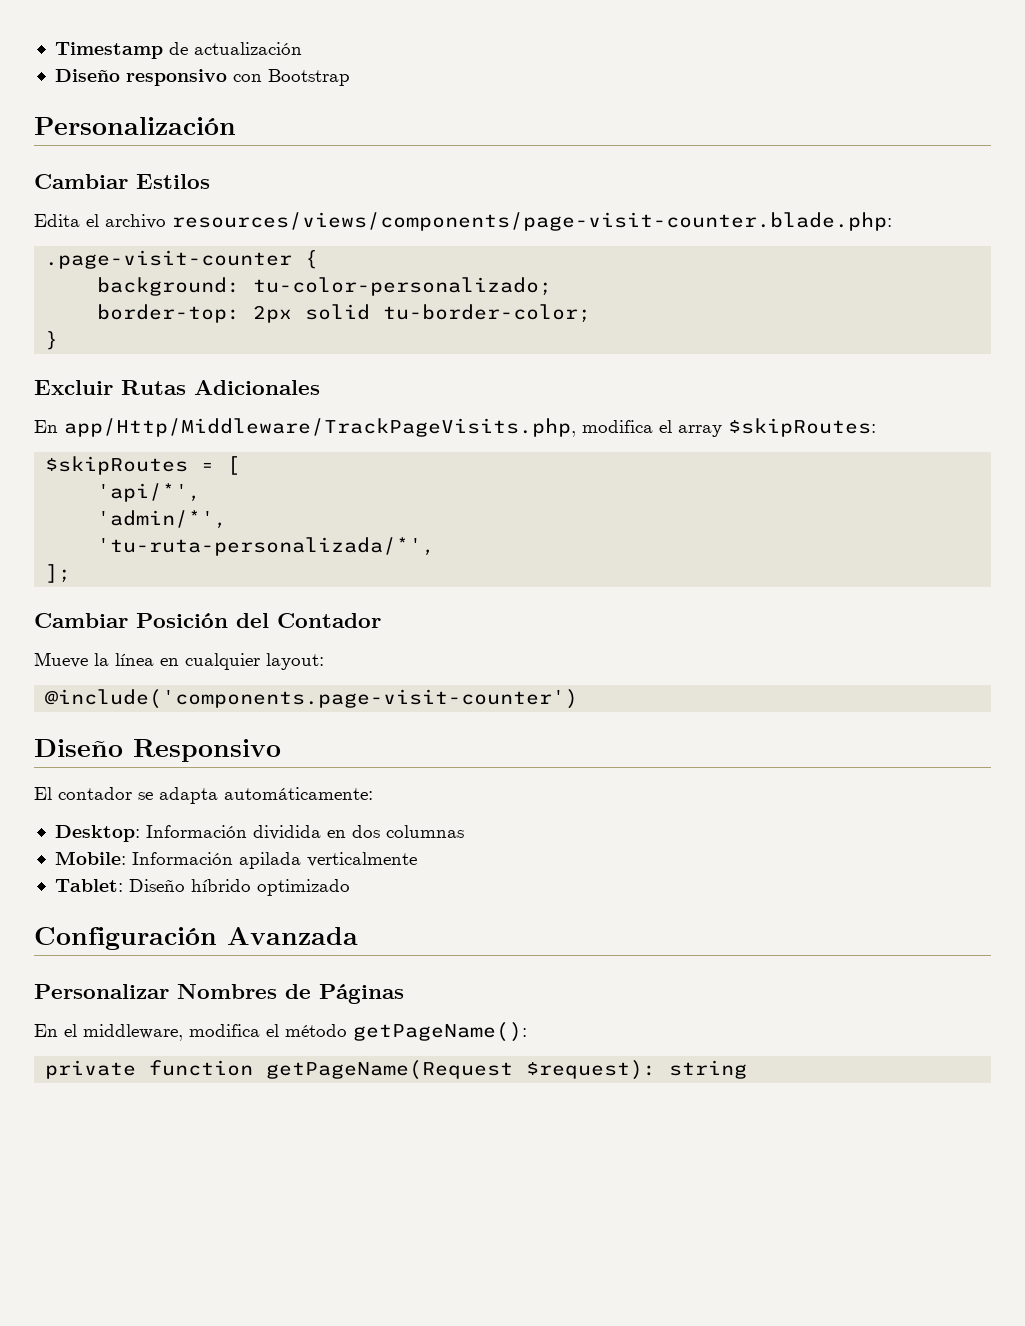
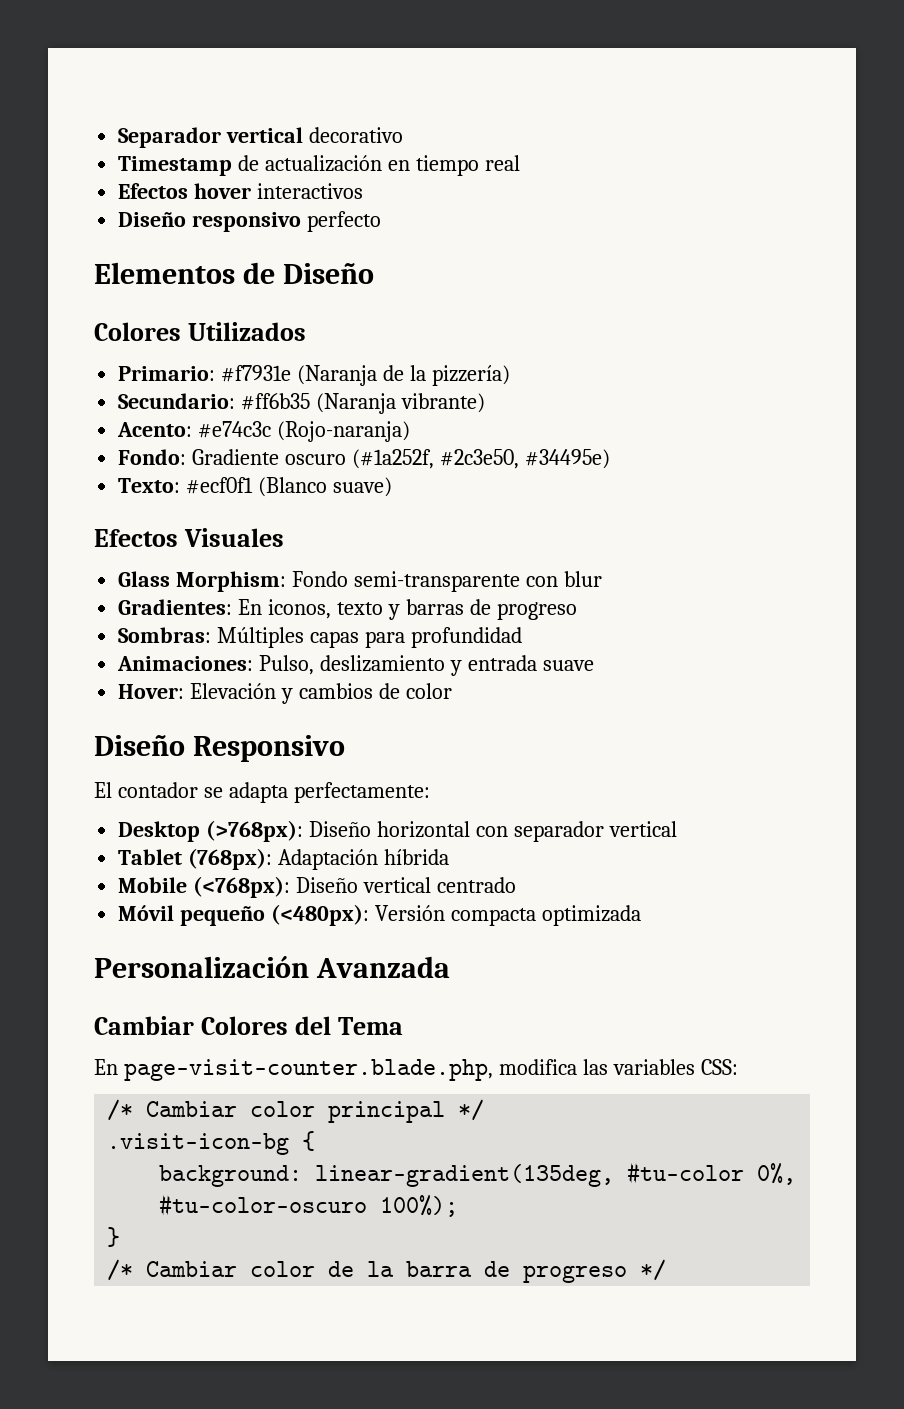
+ Separador vertical decorativo
- Timestamp de actualización
- Diseño responsivo con Bootstrap
- Personalización
- Cambiar Estilos
- Edita el archivo resources/views/components/page-visit-counter.blade.php:
- .page-visit-counter {
- background: tu-color-personalizado;
- border-top: 2px solid tu-border-color;
- }
- Excluir Rutas Adicionales
- En app/Http/Middleware/TrackPageVisits.php, modifica el array $skipRoutes:
- $skipRoutes = [
- 'api/*',
- 'admin/*',
- 'tu-ruta-personalizada/*',
- ];
- Cambiar Posición del Contador
- Mueve la línea en cualquier layout:
- @include('components.page-visit-counter')
+ Timestamp de actualización en tiempo real
+ Efectos hover interactivos
+ Diseño responsivo perfecto
+ Elementos de Diseño
+ Colores Utilizados
+ Primario: #f7931e (Naranja de la pizzería)
+ Secundario: #ff6b35 (Naranja vibrante)
+ Acento: #e74c3c (Rojo-naranja)
+ Fondo: Gradiente oscuro (#1a252f, #2c3e50, #34495e)
+ Texto: #ecf0f1 (Blanco suave)
+ Efectos Visuales
+ Glass Morphism: Fondo semi-transparente con blur
+ Gradientes: En iconos, texto y barras de progreso
+ Sombras: Múltiples capas para profundidad
+ Animaciones: Pulso, deslizamiento y entrada suave
+ Hover: Elevación y cambios de color
- El contador se adapta automáticamente:
- Desktop: Información dividida en dos columnas
- Mobile: Información apilada verticalmente
- Tablet: Diseño híbrido optimizado
- Configuración Avanzada
- Personalizar Nombres de Páginas
- En el middleware, modifica el método getPageName():
- private function getPageName(Request $request): string
+ El contador se adapta perfectamente:
+ Desktop (>768px): Diseño horizontal con separador vertical
+ Tablet (768px): Adaptación híbrida
+ Mobile (<768px): Diseño vertical centrado
+ Móvil pequeño (<480px): Versión compacta optimizada
+ Personalización Avanzada
+ Cambiar Colores del Tema
+ En page-visit-counter.blade.php, modifica las variables CSS:
+ /* Cambiar color principal */
+ .visit-icon-bg {
+ background: linear-gradient(135deg, #tu-color 0%, #tu-color-oscuro 100%);
+ }
+ /* Cambiar color de la barra de progreso */

